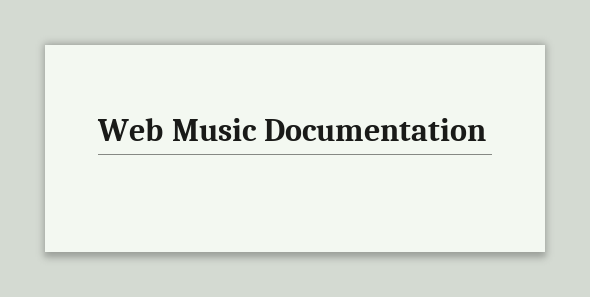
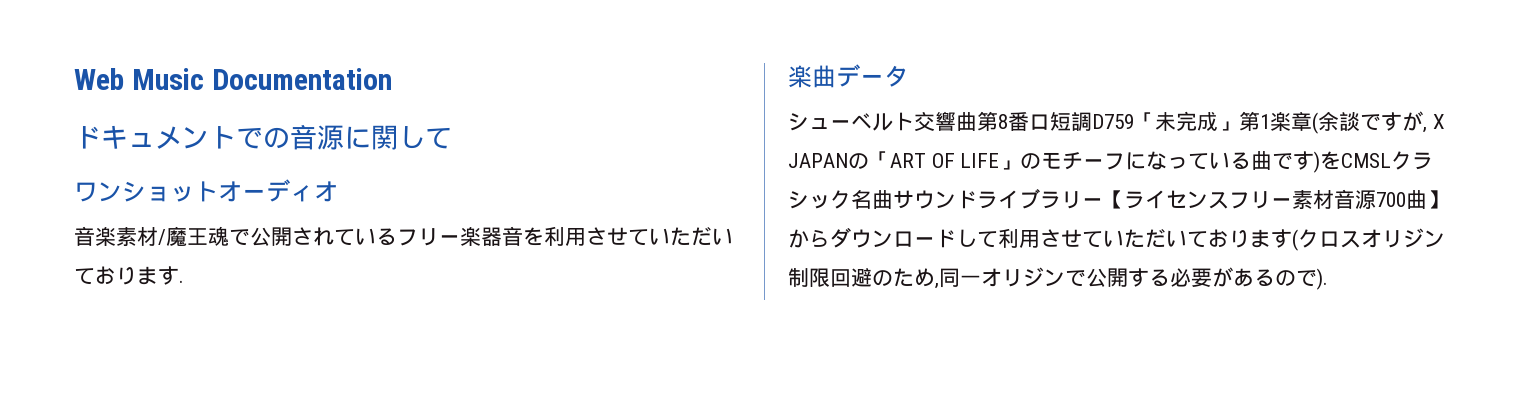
+ ドキュメントでの音源に関して
+ ワンショットオーディオ
+ 音楽素材/魔王魂で公開されているフリー楽器音を利用させていただいております.
+ 楽曲データ
+ シューベルト交響曲第8番ロ短調D759「未完成」第1楽章(余談ですが, X JAPANの「ART OF LIFE」のモチーフになっている曲です)をCMSLクラシック名曲サウンドライブラリー【ライセンスフリー素材音源700曲】からダウンロードして利用させていただいております(クロスオリジン制限回避のため,同一オリジンで公開する必要があるので).

